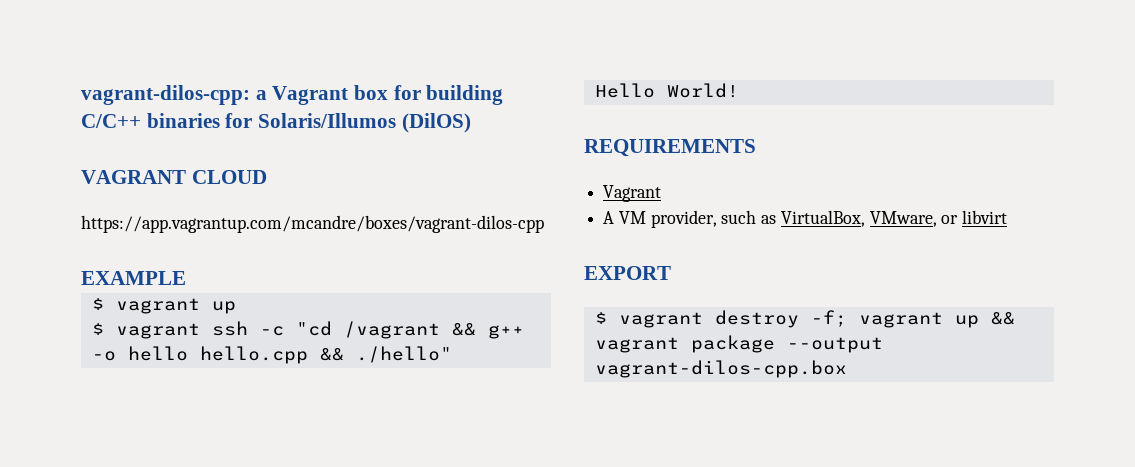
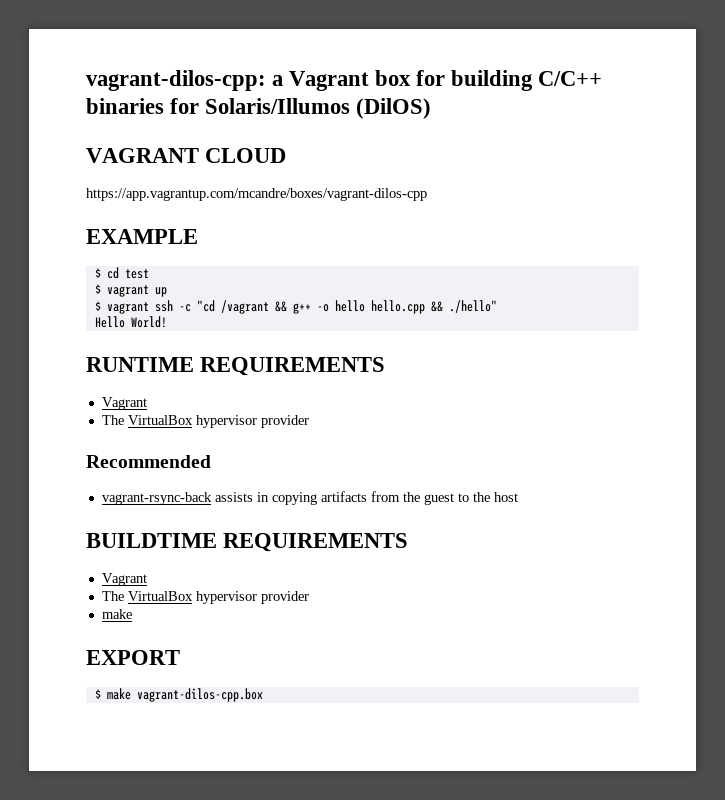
+ $ cd test
- REQUIREMENTS
+ RUNTIME REQUIREMENTS
  Vagrant
- A VM provider, such as VirtualBox, VMware, or libvirt
+ The VirtualBox hypervisor provider
+ Recommended
+ vagrant-rsync-back assists in copying artifacts from the guest to the host
+ BUILDTIME REQUIREMENTS
+ Vagrant
+ The VirtualBox hypervisor provider
+ make
  EXPORT
- $ vagrant destroy -f; vagrant up && vagrant package --output vagrant-dilos-cpp.box
+ $ make vagrant-dilos-cpp.box

